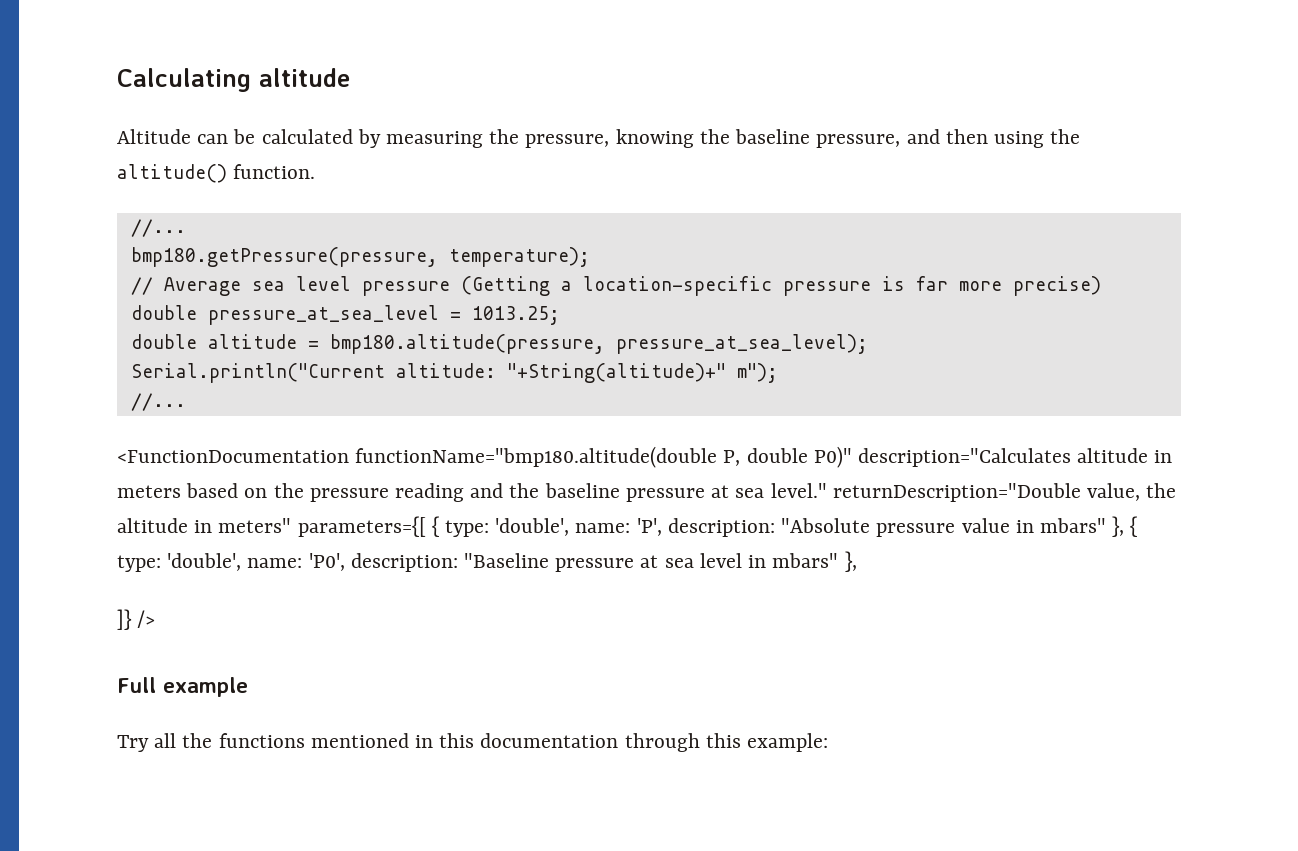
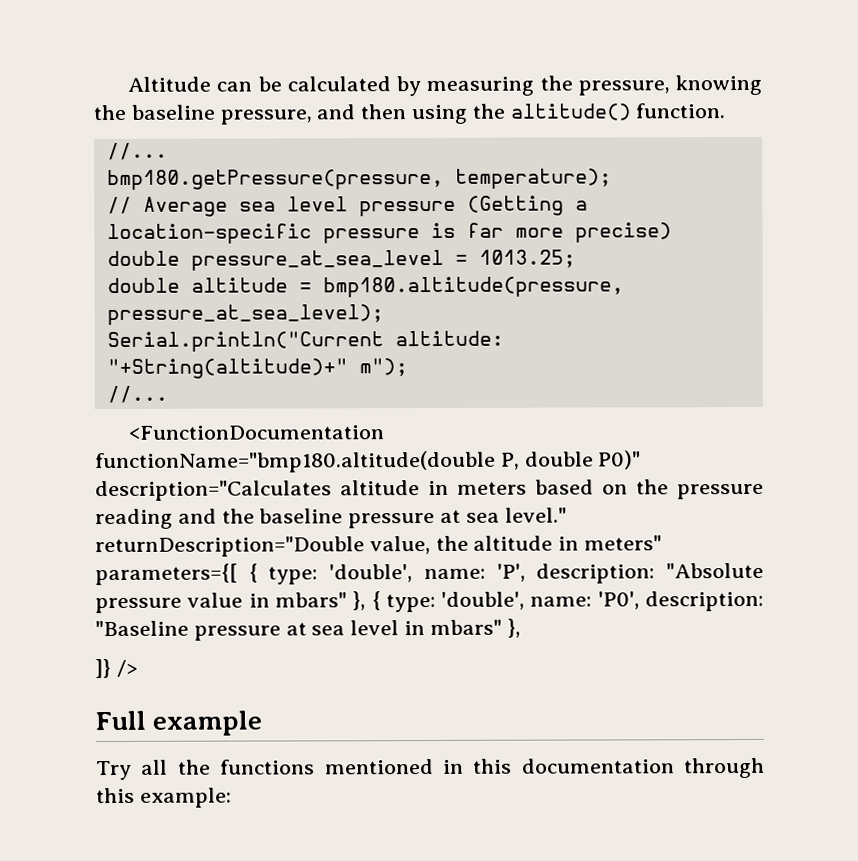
- Calculating altitude

